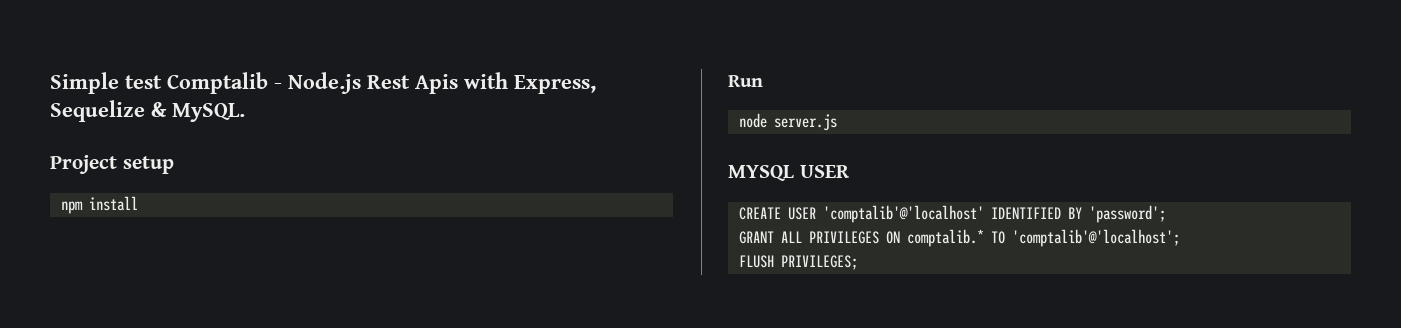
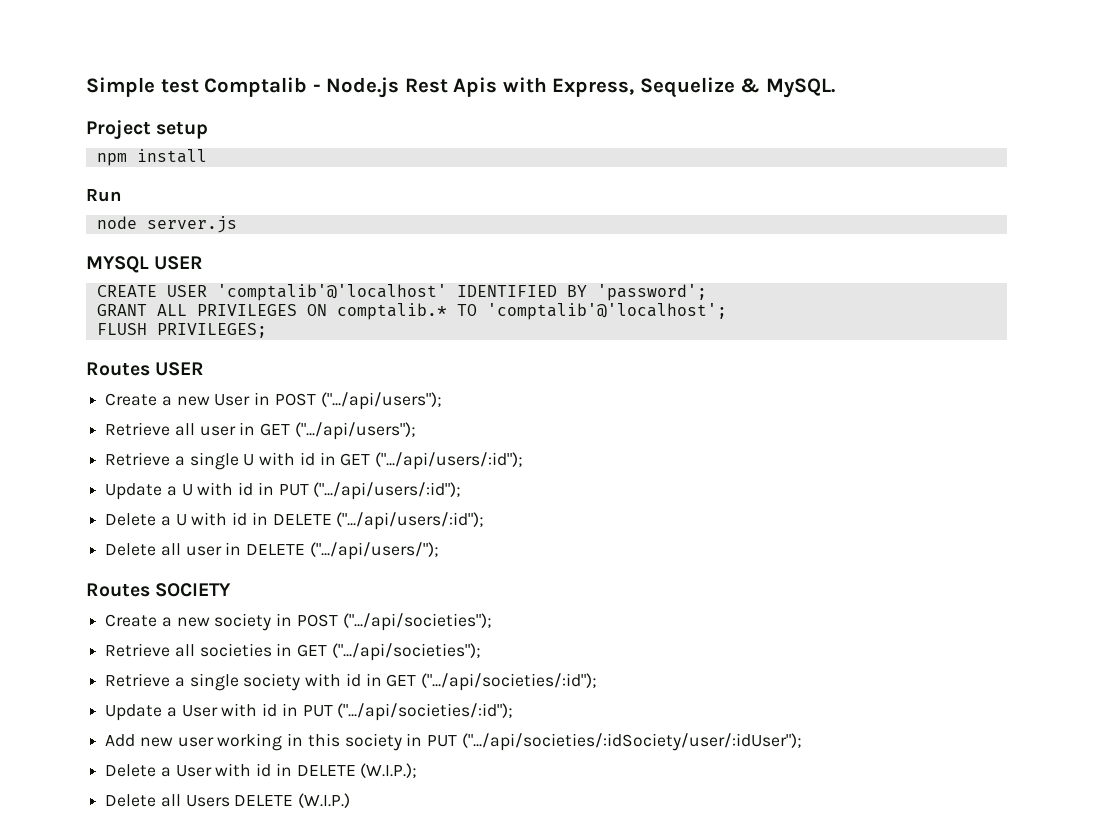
+ Routes USER
+ Create a new User in POST (".../api/users");
+ Retrieve all user in GET (".../api/users");
+ Retrieve a single U with id in GET (".../api/users/:id");
+ Update a U with id in PUT (".../api/users/:id");
+ Delete a U with id in DELETE (".../api/users/:id");
+ Delete all user in DELETE (".../api/users/");
+ Routes SOCIETY
+ Create a new society in POST (".../api/societies");
+ Retrieve all societies in GET (".../api/societies");
+ Retrieve a single society with id in GET (".../api/societies/:id");
+ Update a User with id in PUT (".../api/societies/:id");
+ Add new user working in this society in PUT (".../api/societies/:idSociety/user/:idUser");
+ Delete a User with id in DELETE (W.I.P.);
+ Delete all Users DELETE (W.I.P.)

